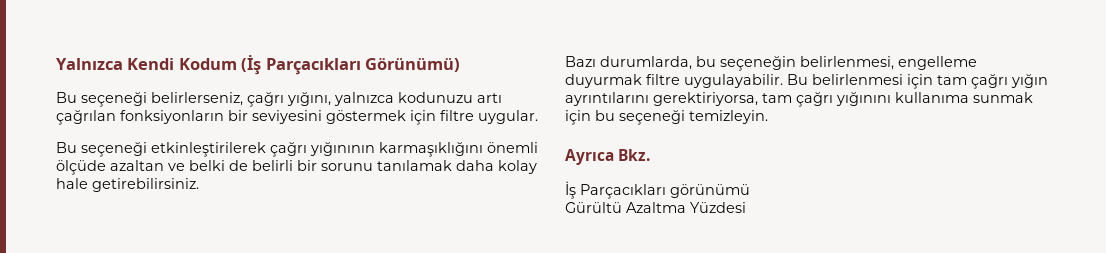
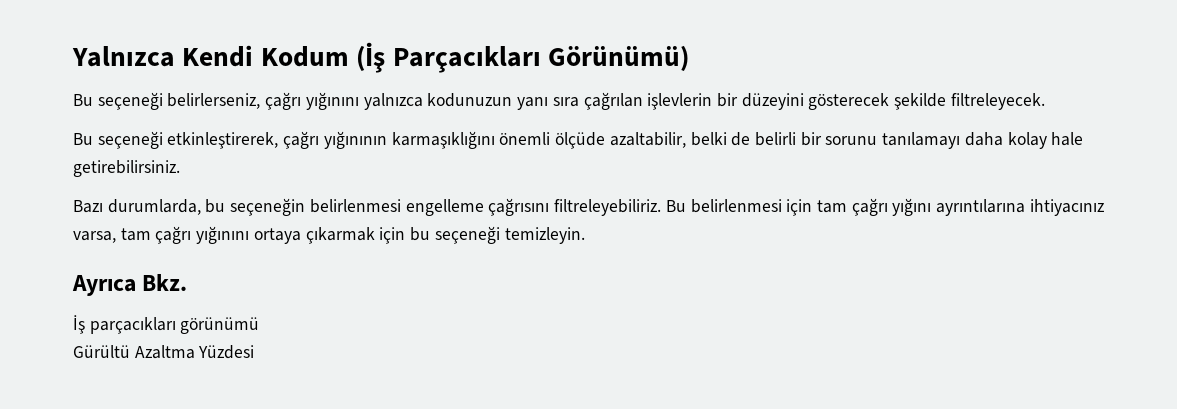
- Bu seçeneği belirlerseniz, çağrı yığını, yalnızca kodunuzu artı çağrılan fonksiyonların bir seviyesini göstermek için filtre uygular.
- Bu seçeneği etkinleştirilerek çağrı yığınının karmaşıklığını önemli ölçüde azaltan ve belki de belirli bir sorunu tanılamak daha kolay hale getirebilirsiniz.
+ Bu seçeneği belirlerseniz, çağrı yığınını yalnızca kodunuzun yanı sıra çağrılan işlevlerin bir düzeyini gösterecek şekilde filtreleyecek.
+ Bu seçeneği etkinleştirerek, çağrı yığınının karmaşıklığını önemli ölçüde azaltabilir, belki de belirli bir sorunu tanılamayı daha kolay hale getirebilirsiniz.
- Bazı durumlarda, bu seçeneğin belirlenmesi, engelleme duyurmak filtre uygulayabilir.
+ Bazı durumlarda, bu seçeneğin belirlenmesi engelleme çağrısını filtreleyebiliriz.
- Bu belirlenmesi için tam çağrı yığın ayrıntılarını gerektiriyorsa, tam çağrı yığınını kullanıma sunmak için bu seçeneği temizleyin.
+ Bu belirlenmesi için tam çağrı yığını ayrıntılarına ihtiyacınız varsa, tam çağrı yığınını ortaya çıkarmak için bu seçeneği temizleyin.
- İş Parçacıkları görünümü
+ İş parçacıkları görünümü

